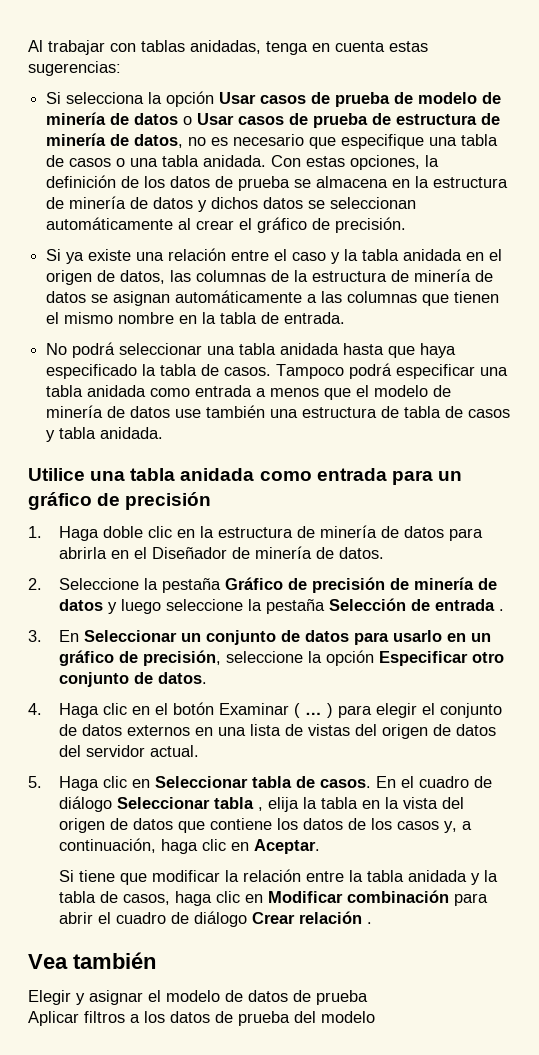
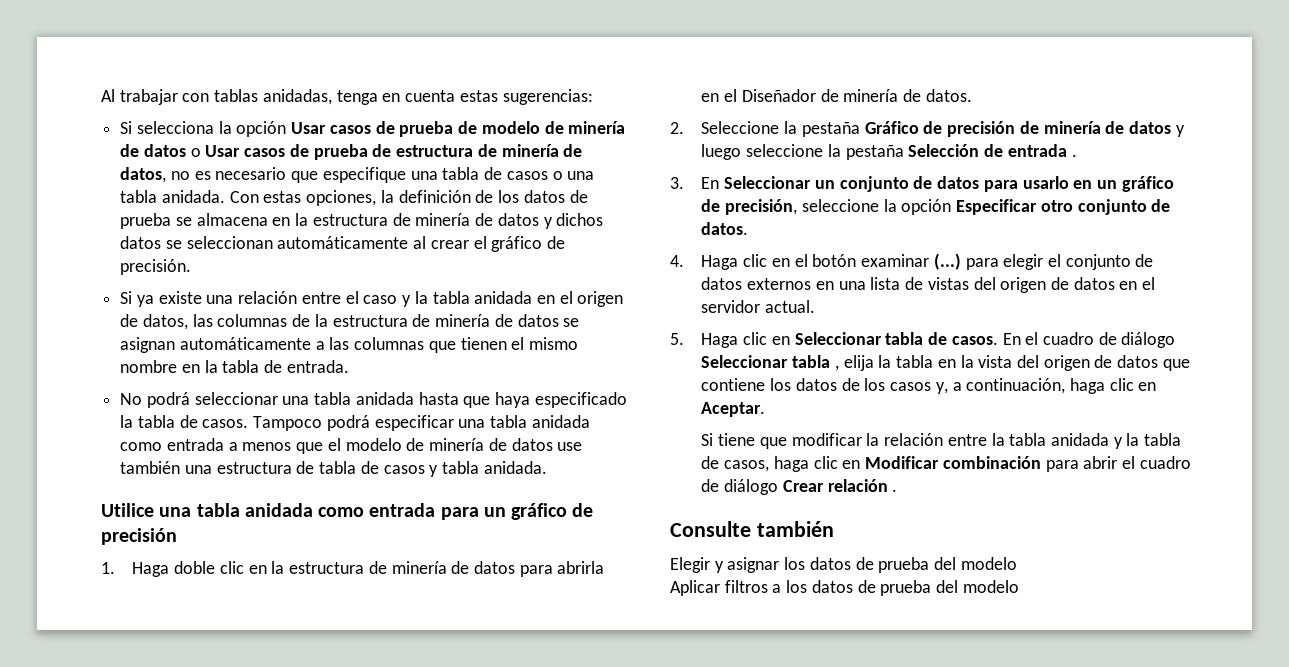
- 4. Haga clic en el botón Examinar ( … ) para elegir el conjunto de datos externos en una lista de vistas del origen de datos del servidor actual.
+ 4. Haga clic en el botón examinar (...) para elegir el conjunto de datos externos en una lista de vistas del origen de datos en el servidor actual.
- Vea también
+ Consulte también
- Elegir y asignar el modelo de datos de prueba
+ Elegir y asignar los datos de prueba del modelo

